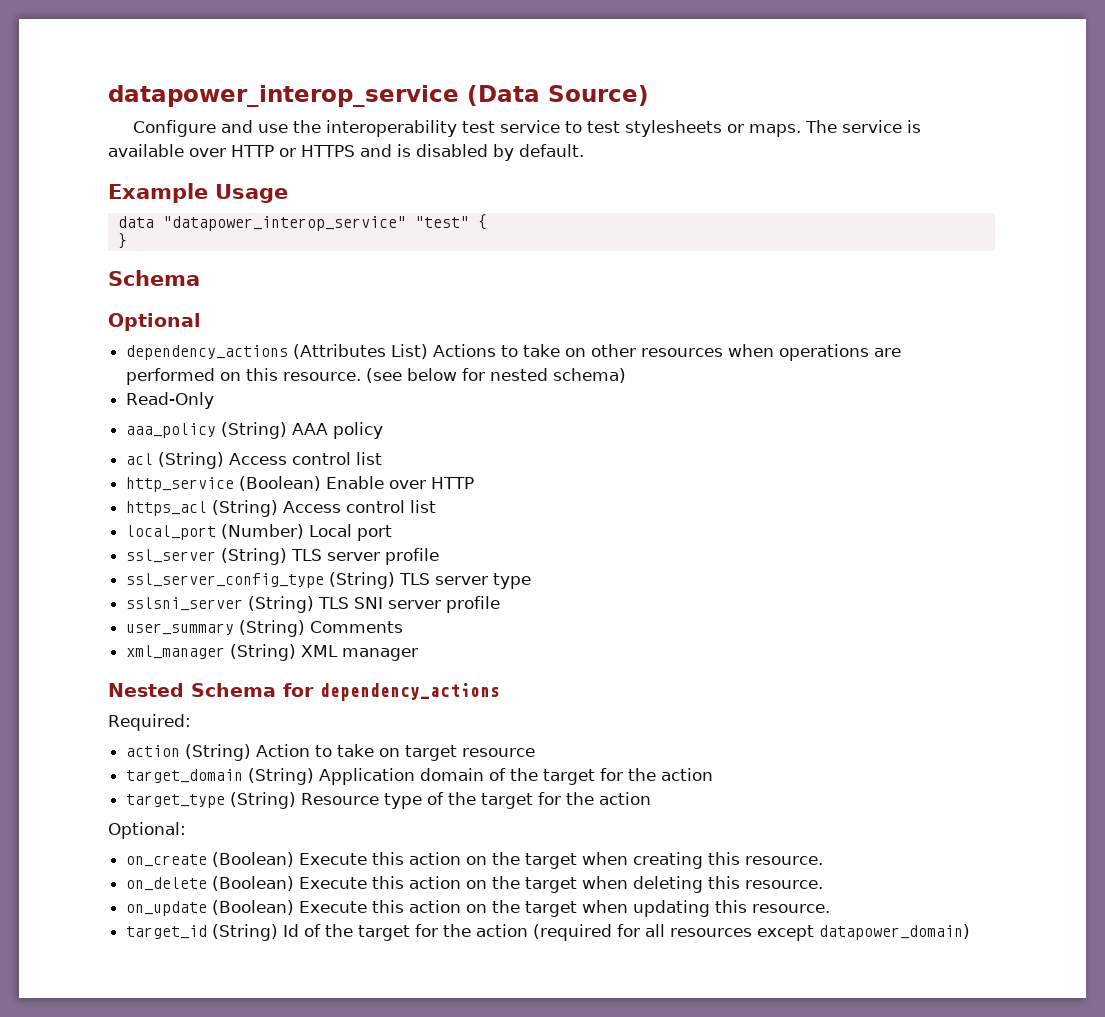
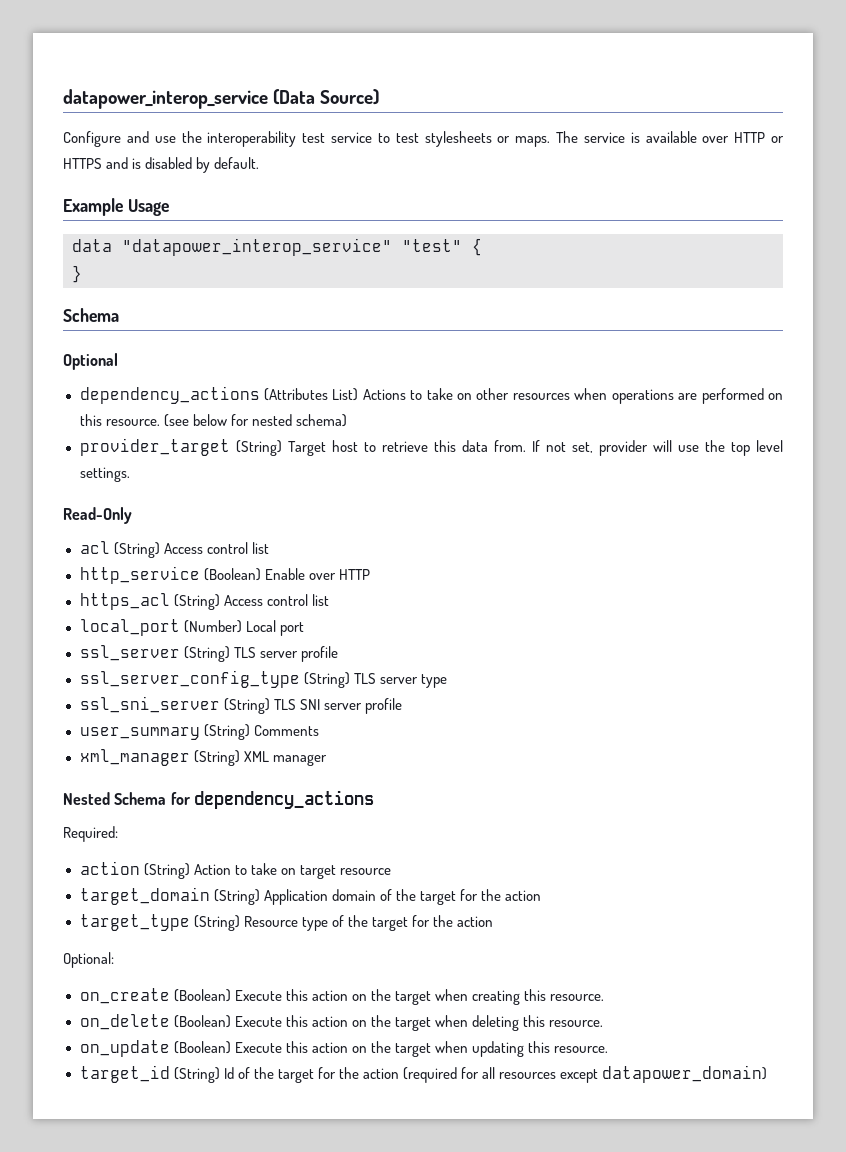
+ provider_target (String) Target host to retrieve this data from. If not set, provider will use the top level settings.
  Read-Only
- aaa_policy (String) AAA policy
- sslsni_server (String) TLS SNI server profile
+ ssl_sni_server (String) TLS SNI server profile

